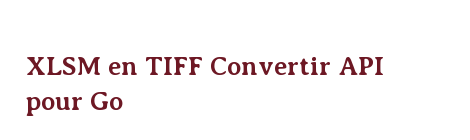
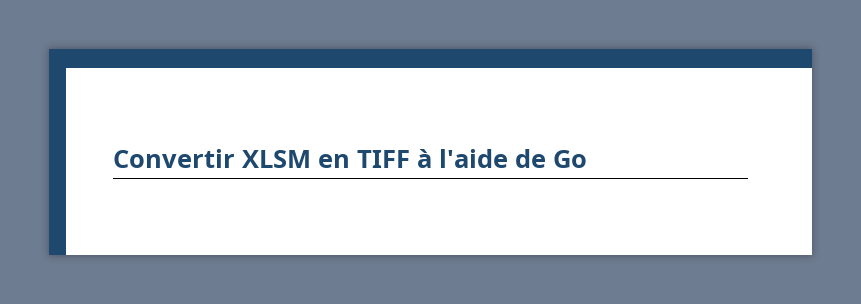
- XLSM en TIFF Convertir API pour Go
+ Convertir XLSM en TIFF à l'aide de Go

